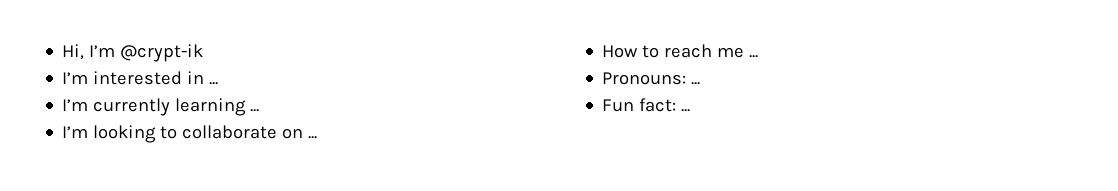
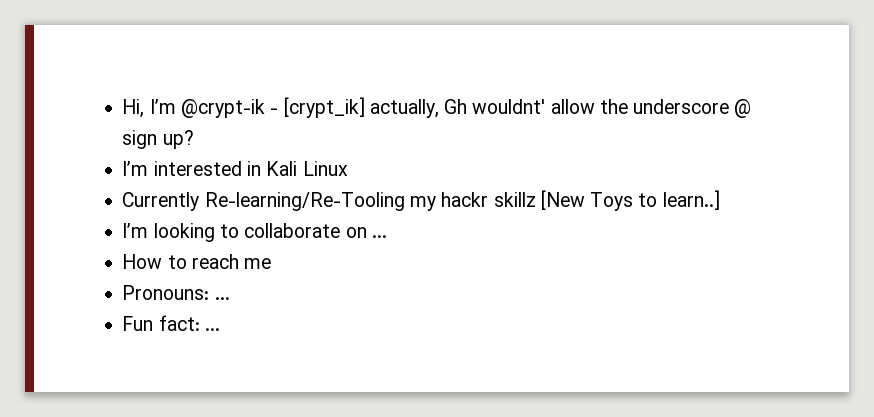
- Hi, I’m @crypt-ik
- I’m interested in ...
- I’m currently learning ...
+ Hi, I’m @crypt-ik - [crypt_ik] actually, Gh wouldnt' allow the underscore @ sign up?
+ I’m interested in Kali Linux
+ Currently Re-learning/Re-Tooling my hackr skillz [New Toys to learn..]
- How to reach me ...
+ How to reach me

